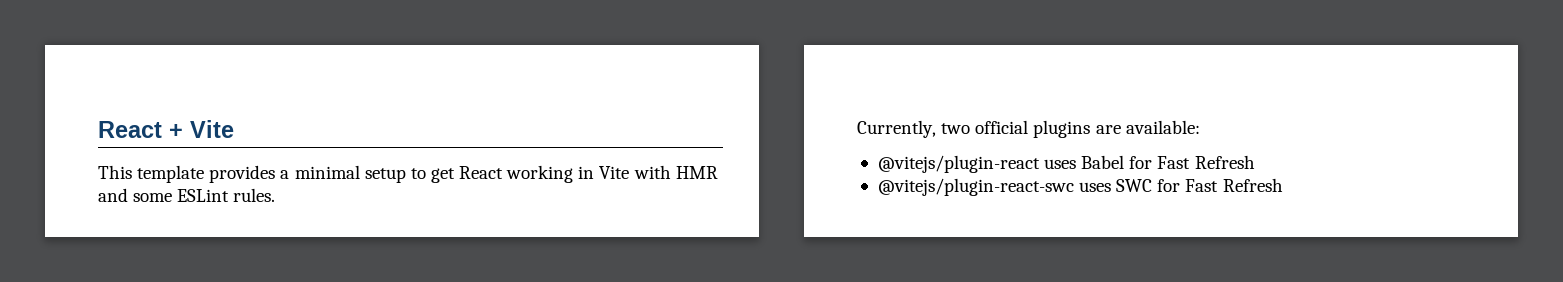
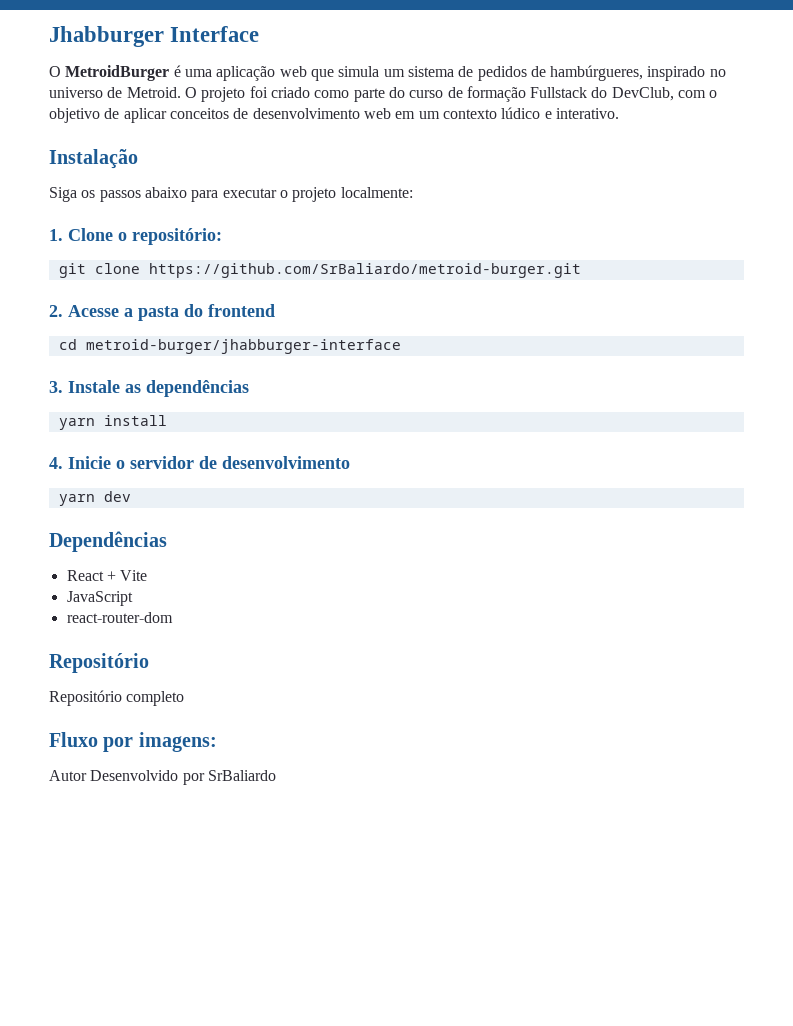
+ Jhabburger Interface
+ O MetroidBurger é uma aplicação web que simula um sistema de pedidos de hambúrgueres, inspirado no universo de Metroid. O projeto foi criado como parte do curso de formação Fullstack do DevClub, com o objetivo de aplicar conceitos de desenvolvimento web em um contexto lúdico e interativo.
+ Instalação
+ Siga os passos abaixo para executar o projeto localmente:
+ 1. Clone o repositório:
+ git clone https://github.com/SrBaliardo/metroid-burger.git
+ 2. Acesse a pasta do frontend
+ cd metroid-burger/jhabburger-interface
+ 3. Instale as dependências
+ yarn install
+ 4. Inicie o servidor de desenvolvimento
+ yarn dev
+ Dependências
  React + Vite
- This template provides a minimal setup to get React working in Vite with HMR and some ESLint rules.
- Currently, two official plugins are available:
- @vitejs/plugin-react uses Babel for Fast Refresh
- @vitejs/plugin-react-swc uses SWC for Fast Refresh
+ JavaScript
+ react-router-dom
+ Repositório
+ Repositório completo
+ Fluxo por imagens:
+ Autor Desenvolvido por SrBaliardo

